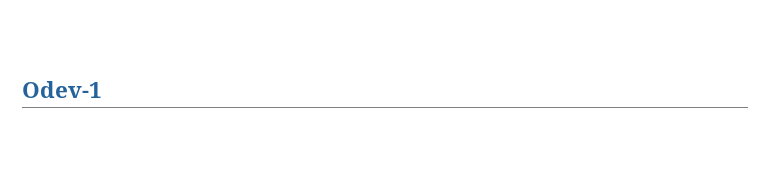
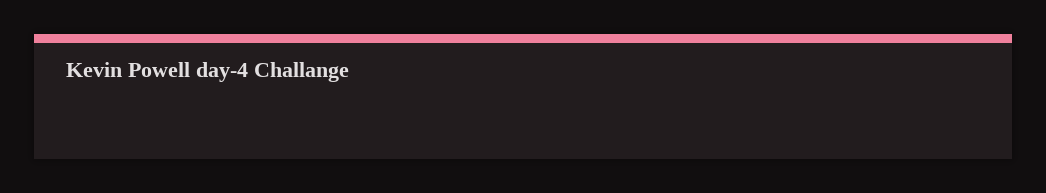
- Odev-1
+ Kevin Powell day-4 Challange

